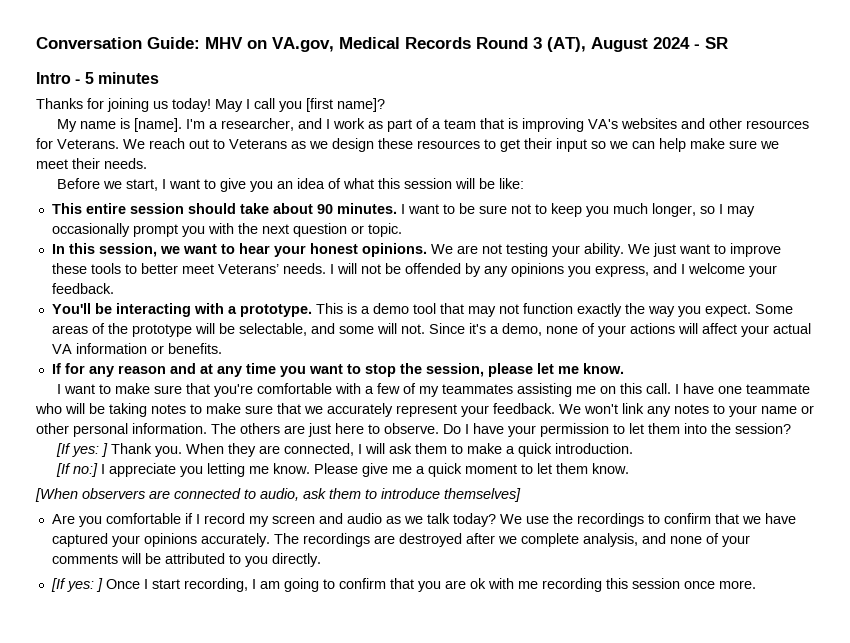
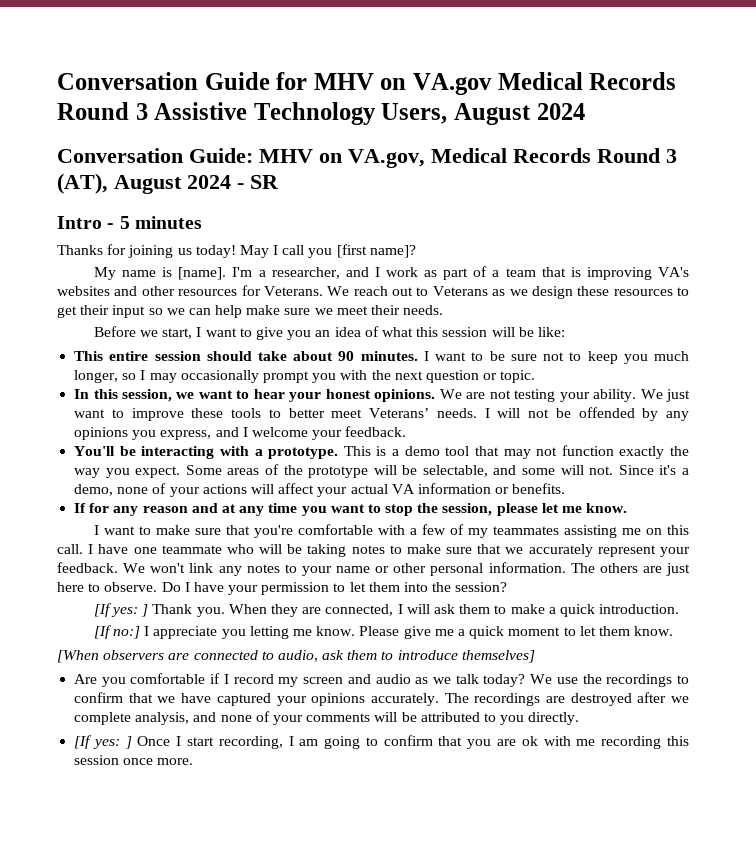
+ Conversation Guide for MHV on VA.gov Medical Records Round 3 Assistive Technology Users, August 2024

